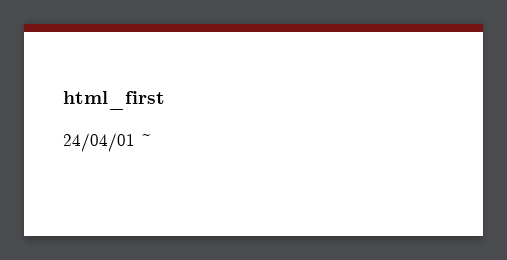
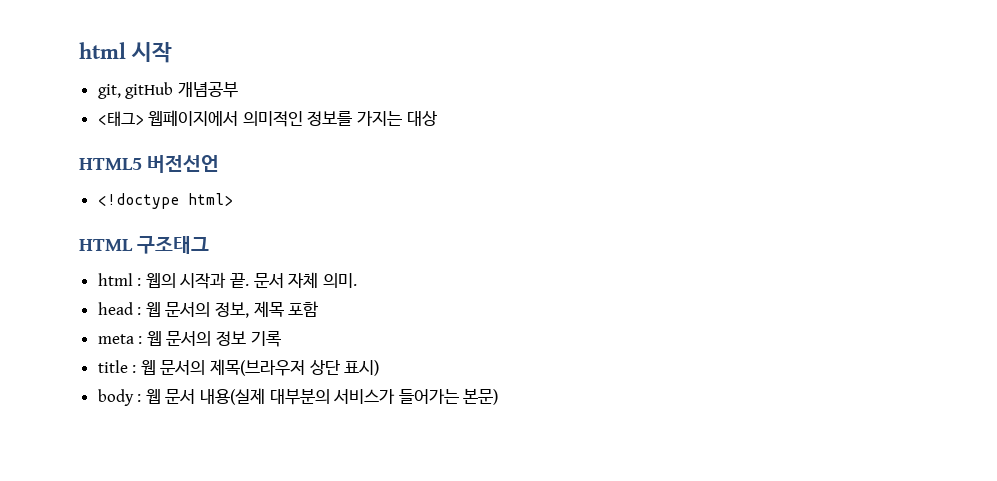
- html_first
- 24/04/01 ~
+ html 시작
+ git, gitHub 개념공부
+ <태그> 웹페이지에서 의미적인 정보를 가지는 대상
+ HTML5 버전선언
+ <!doctype html>
+ HTML 구조태그
+ html : 웹의 시작과 끝. 문서 자체 의미.
+ head : 웹 문서의 정보, 제목 포함
+ meta : 웹 문서의 정보 기록
+ title : 웹 문서의 제목(브라우저 상단 표시)
+ body : 웹 문서 내용(실제 대부분의 서비스가 들어가는 본문)

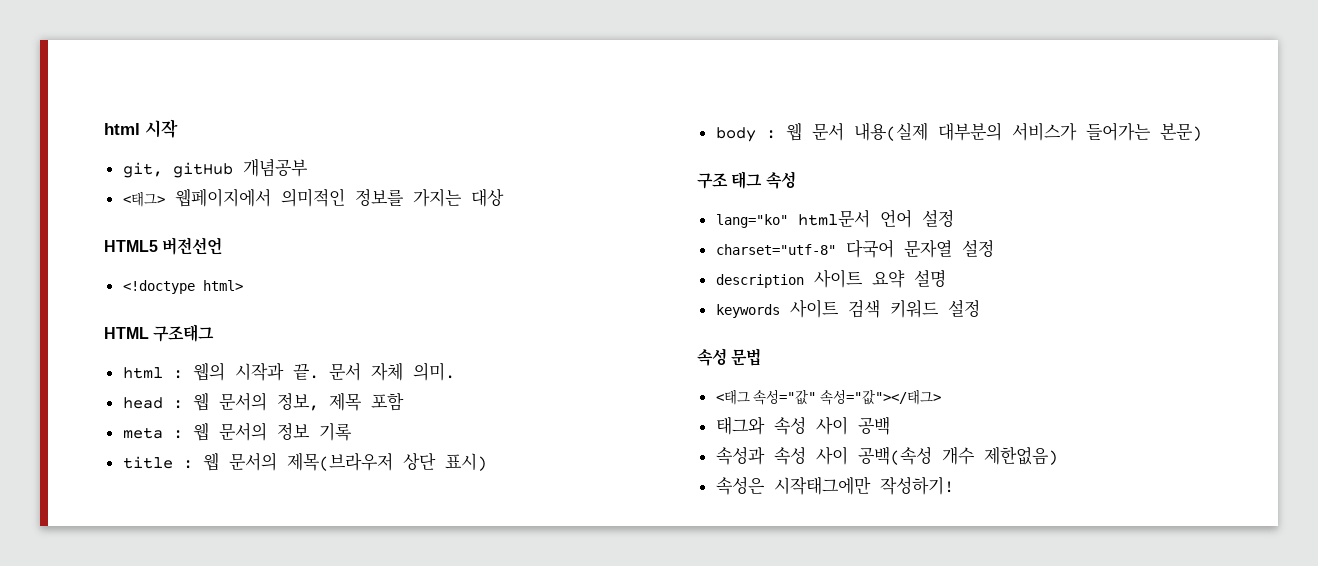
+ 구조 태그 속성
+ lang="ko" html문서 언어 설정
+ charset="utf-8" 다국어 문자열 설정
+ description 사이트 요약 설명
+ keywords 사이트 검색 키워드 설정
+ 속성 문법
+ <태그 속성="값" 속성="값"></태그>
+ 태그와 속성 사이 공백
+ 속성과 속성 사이 공백(속성 개수 제한없음)
+ 속성은 시작태그에만 작성하기!

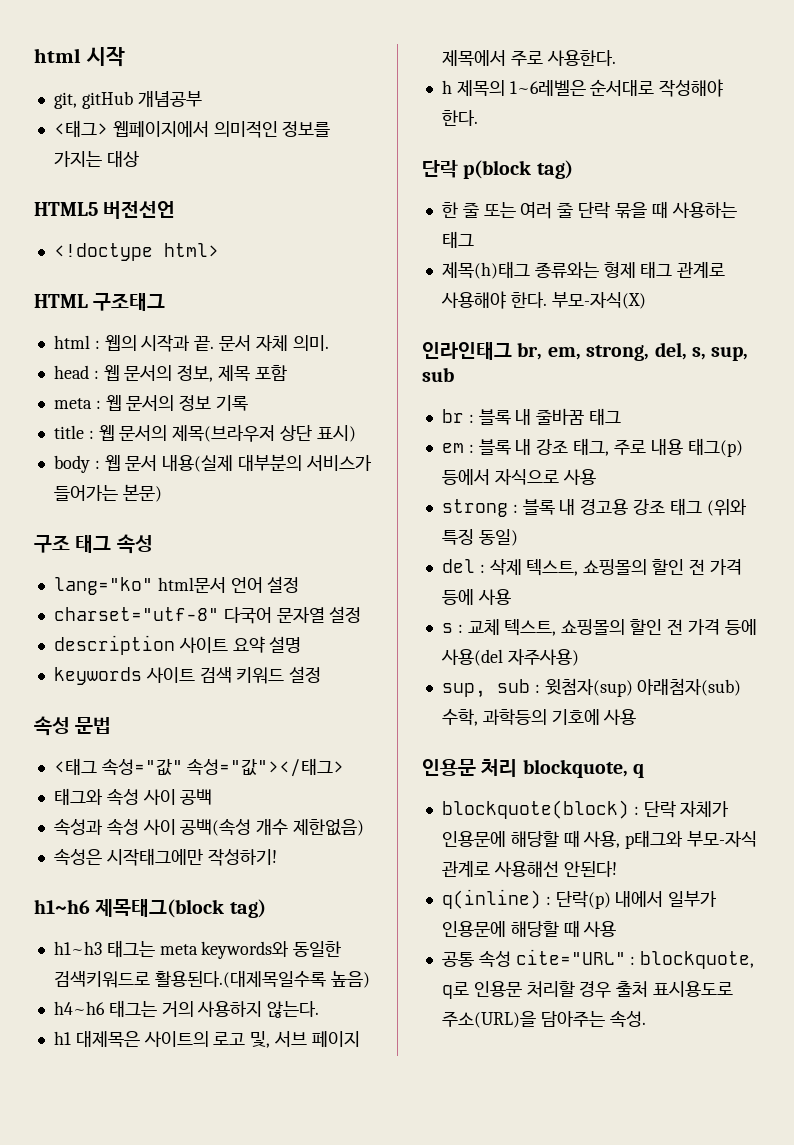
+ h1~h6 제목태그(block tag)
+ h1~h3 태그는 meta keywords와 동일한 검색키워드로 활용된다.(대제목일수록 높음)
+ h4~h6 태그는 거의 사용하지 않는다.
+ h1 대제목은 사이트의 로고 및, 서브 페이지 제목에서 주로 사용한다.
+ h 제목의 1~6레벨은 순서대로 작성해야 한다.
+ 단락 p(block tag)
+ 한 줄 또는 여러 줄 단락 묶을 때 사용하는 태그
+ 제목(h)태그 종류와는 형제 태그 관계로 사용해야 한다. 부모-자식(X)
+ 인라인태그 br, em, strong, del, s, sup, sub
+ br : 블록 내 줄바꿈 태그
+ em : 블록 내 강조 태그, 주로 내용 태그(p) 등에서 자식으로 사용
+ strong : 블록 내 경고용 강조 태그 (위와 특징 동일)
+ del : 삭제 텍스트, 쇼핑몰의 할인 전 가격 등에 사용
+ s : 교체 텍스트, 쇼핑몰의 할인 전 가격 등에 사용(del 자주사용)
+ sup, sub : 윗첨자(sup) 아래첨자(sub) 수학, 과학등의 기호에 사용
+ 인용문 처리 blockquote, q
+ blockquote(block) : 단락 자체가 인용문에 해당할 때 사용, p태그와 부모-자식 관계로 사용해선 안된다!
+ q(inline) : 단락(p) 내에서 일부가 인용문에 해당할 때 사용
+ 공통 속성 cite="URL" : blockquote, q로 인용문 처리할 경우 출처 표시용도로 주소(URL)을 담아주는 속성.

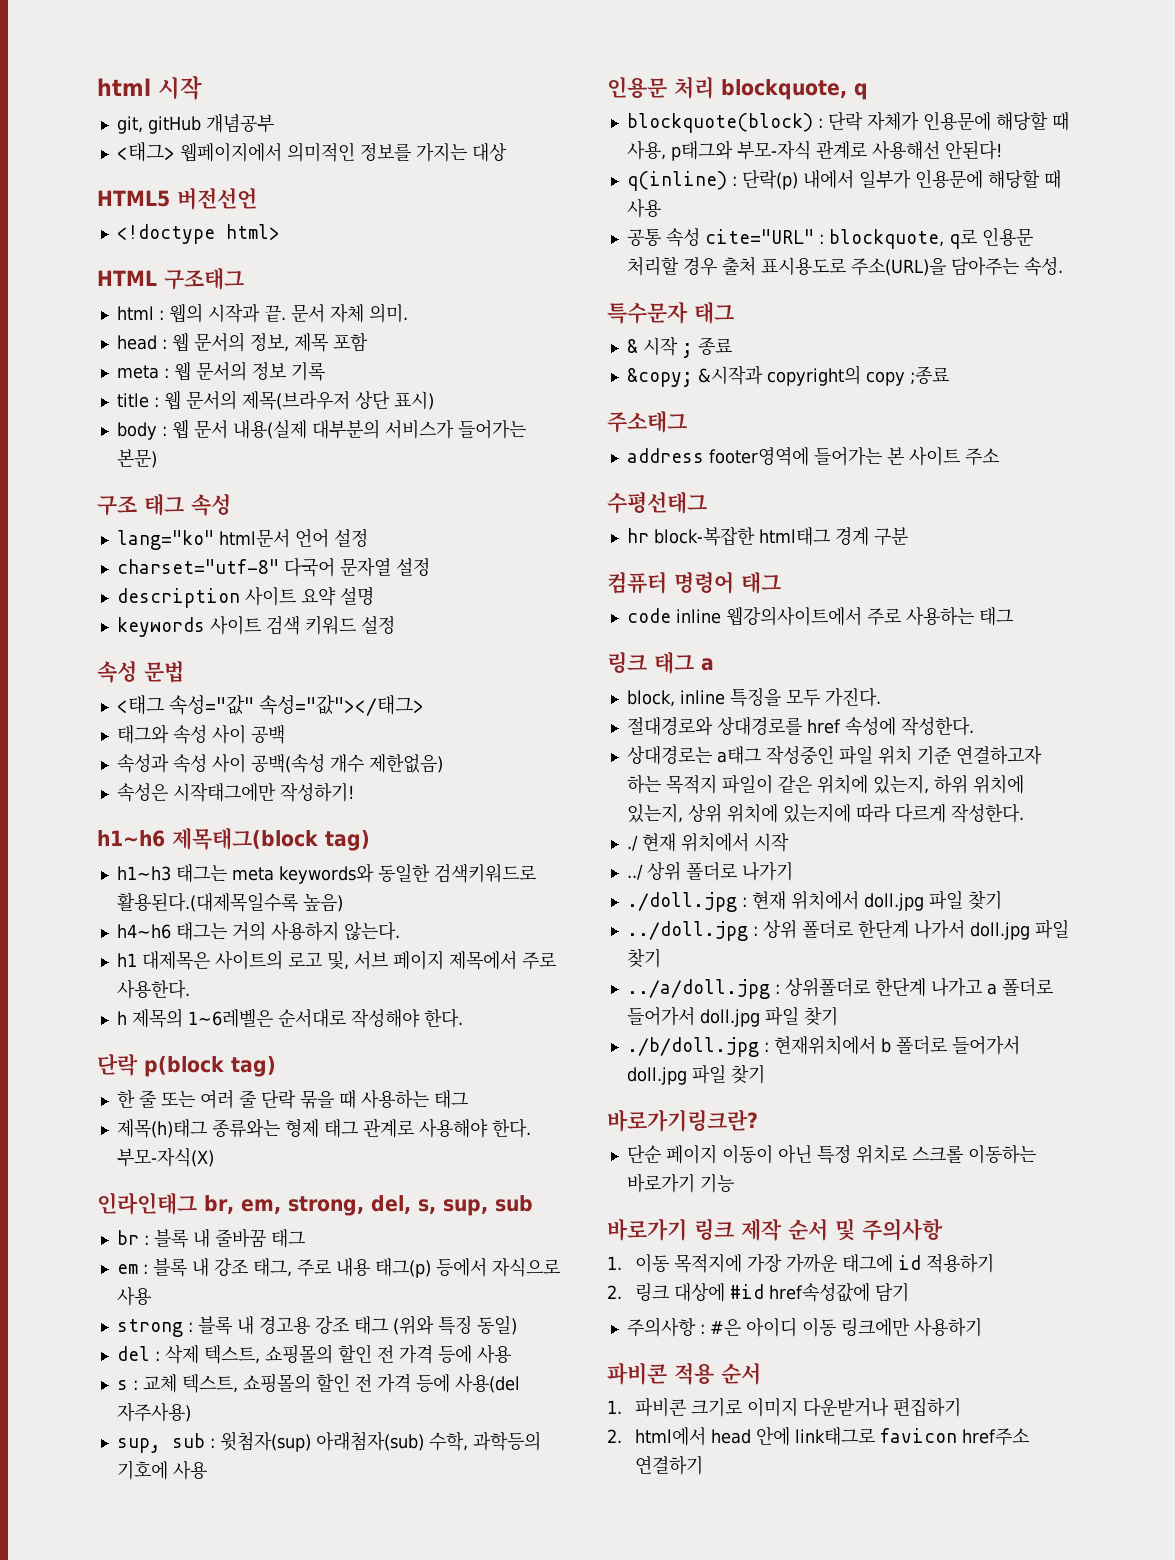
+ 특수문자 태그
+ & 시작 ; 종료
+ &copy; &시작과 copyright의 copy ;종료
+ 주소태그
+ address footer영역에 들어가는 본 사이트 주소
+ 수평선태그
+ hr block-복잡한 html태그 경계 구분
+ 컴퓨터 명령어 태그
+ code inline 웹강의사이트에서 주로 사용하는 태그
+ 링크 태그 a
+ block, inline 특징을 모두 가진다.
+ 절대경로와 상대경로를 href 속성에 작성한다.
+ 상대경로는 a태그 작성중인 파일 위치 기준 연결하고자 하는 목적지 파일이 같은 위치에 있는지, 하위 위치에 있는지, 상위 위치에 있는지에 따라 다르게 작성한다.
+ ./ 현재 위치에서 시작
+ ../ 상위 폴더로 나가기
+ ./doll.jpg : 현재 위치에서 doll.jpg 파일 찾기
+ ../doll.jpg : 상위 폴더로 한단계 나가서 doll.jpg 파일 찾기
+ ../a/doll.jpg : 상위폴더로 한단계 나가고 a 폴더로 들어가서 doll.jpg 파일 찾기
+ ./b/doll.jpg : 현재위치에서 b 폴더로 들어가서 doll.jpg 파일 찾기
+ 바로가기링크란?
+ 단순 페이지 이동이 아닌 특정 위치로 스크롤 이동하는 바로가기 기능
+ 바로가기 링크 제작 순서 및 주의사항
+ 1. 이동 목적지에 가장 가까운 태그에 id 적용하기
+ 2. 링크 대상에 #id href속성값에 담기
+ 주의사항 : #은 아이디 이동 링크에만 사용하기
+ 파비콘 적용 순서
+ 1. 파비콘 크기로 이미지 다운받거나 편집하기
+ 2. html에서 head 안에 link태그로 favicon href주소 연결하기

